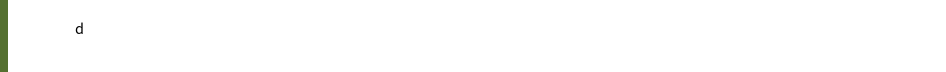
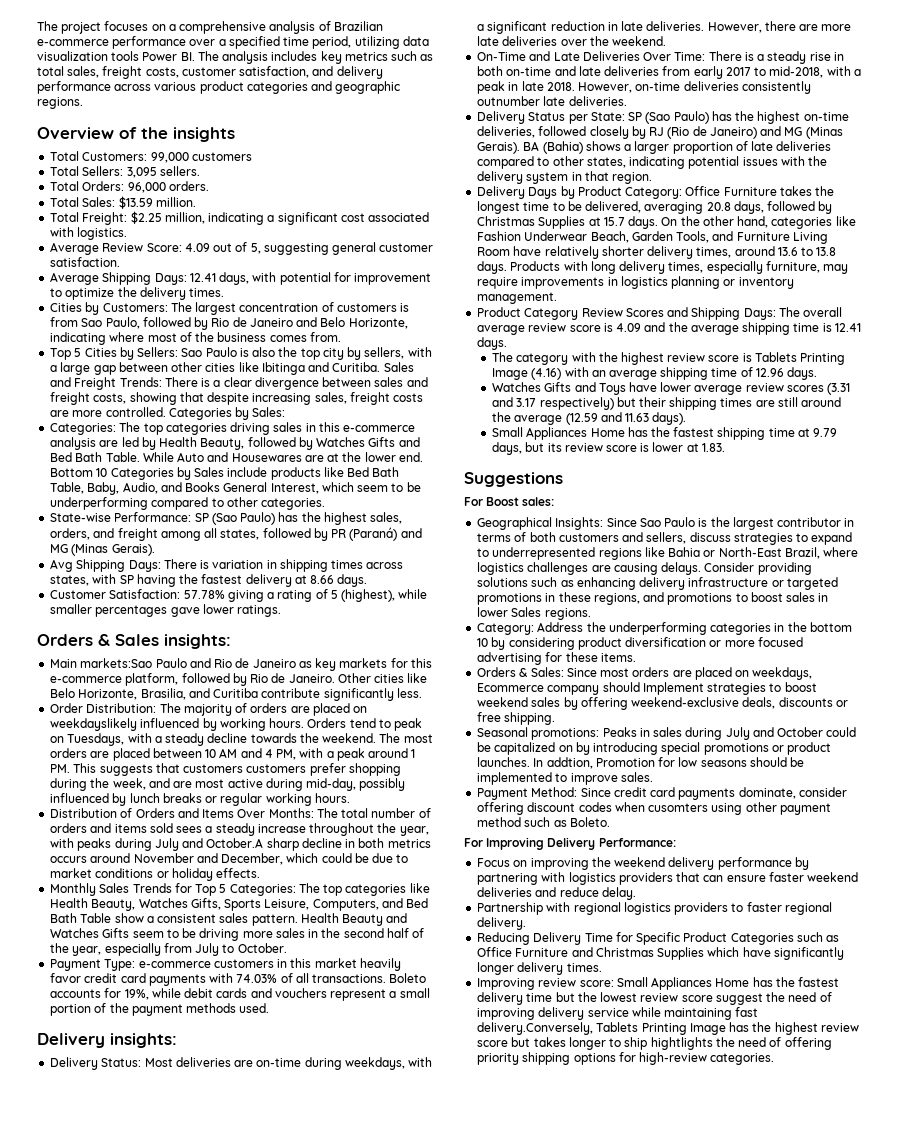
- d
+ The project focuses on a comprehensive analysis of Brazilian e-commerce performance over a specified time period, utilizing data visualization tools Power BI. The analysis includes key metrics such as total sales, freight costs, customer satisfaction, and delivery performance across various product categories and geographic regions.
+ Overview of the insights
+ Total Customers: 99,000 customers
+ Total Sellers: 3,095 sellers.
+ Total Orders: 96,000 orders.
+ Total Sales: $13.59 million.
+ Total Freight: $2.25 million, indicating a significant cost associated with logistics.
+ Average Review Score: 4.09 out of 5, suggesting general customer satisfaction.
+ Average Shipping Days: 12.41 days, with potential for improvement to optimize the delivery times.
+ Cities by Customers: The largest concentration of customers is from Sao Paulo, followed by Rio de Janeiro and Belo Horizonte, indicating where most of the business comes from.
+ Top 5 Cities by Sellers: Sao Paulo is also the top city by sellers, with a large gap between other cities like Ibitinga and Curitiba. Sales and Freight Trends: There is a clear divergence between sales and freight costs, showing that despite increasing sales, freight costs are more controlled. Categories by Sales:
+ Categories: The top categories driving sales in this e-commerce analysis are led by Health Beauty, followed by Watches Gifts and Bed Bath Table. While Auto and Housewares are at the lower end. Bottom 10 Categories by Sales include products like Bed Bath Table, Baby, Audio, and Books General Interest, which seem to be underperforming compared to other categories.
+ State-wise Performance: SP (Sao Paulo) has the highest sales, orders, and freight among all states, followed by PR (Paraná) and MG (Minas Gerais).
+ Avg Shipping Days: There is variation in shipping times across states, with SP having the fastest delivery at 8.66 days.
+ Customer Satisfaction: 57.78% giving a rating of 5 (highest), while smaller percentages gave lower ratings.
+ Orders & Sales insights:
+ Main markets:Sao Paulo and Rio de Janeiro as key markets for this e-commerce platform, followed by Rio de Janeiro. Other cities like Belo Horizonte, Brasilia, and Curitiba contribute significantly less.
+ Order Distribution: The majority of orders are placed on weekdayslikely influenced by working hours. Orders tend to peak on Tuesdays, with a steady decline towards the weekend. The most orders are placed between 10 AM and 4 PM, with a peak around 1 PM. This suggests that customers customers prefer shopping during the week, and are most active during mid-day, possibly influenced by lunch breaks or regular working hours.
+ Distribution of Orders and Items Over Months: The total number of orders and items sold sees a steady increase throughout the year, with peaks during July and October.A sharp decline in both metrics occurs around November and December, which could be due to market conditions or holiday effects.
+ Monthly Sales Trends for Top 5 Categories: The top categories like Health Beauty, Watches Gifts, Sports Leisure, Computers, and Bed Bath Table show a consistent sales pattern. Health Beauty and Watches Gifts seem to be driving more sales in the second half of the year, especially from July to October.
+ Payment Type: e-commerce customers in this market heavily favor credit card payments with 74.03% of all transactions. Boleto accounts for 19%, while debit cards and vouchers represent a small portion of the payment methods used.
+ Delivery insights:
+ Delivery Status: Most deliveries are on-time during weekdays, with a significant reduction in late deliveries. However, there are more late deliveries over the weekend.
+ On-Time and Late Deliveries Over Time: There is a steady rise in both on-time and late deliveries from early 2017 to mid-2018, with a peak in late 2018. However, on-time deliveries consistently outnumber late deliveries.
+ Delivery Status per State: SP (Sao Paulo) has the highest on-time deliveries, followed closely by RJ (Rio de Janeiro) and MG (Minas Gerais). BA (Bahia) shows a larger proportion of late deliveries compared to other states, indicating potential issues with the delivery system in that region.
+ Delivery Days by Product Category: Office Furniture takes the longest time to be delivered, averaging 20.8 days, followed by Christmas Supplies at 15.7 days. On the other hand, categories like Fashion Underwear Beach, Garden Tools, and Furniture Living Room have relatively shorter delivery times, around 13.6 to 13.8 days. Products with long delivery times, especially furniture, may require improvements in logistics planning or inventory management.
+ Product Category Review Scores and Shipping Days: The overall average review score is 4.09 and the average shipping time is 12.41 days.
+ The category with the highest review score is Tablets Printing Image (4.16) with an average shipping time of 12.96 days.
+ Watches Gifts and Toys have lower average review scores (3.31 and 3.17 respectively) but their shipping times are still around the average (12.59 and 11.63 days).
+ Small Appliances Home has the fastest shipping time at 9.79 days, but its review score is lower at 1.83.
+ Suggestions
+ For Boost sales:
+ Geographical Insights: Since Sao Paulo is the largest contributor in terms of both customers and sellers, discuss strategies to expand to underrepresented regions like Bahia or North-East Brazil, where logistics challenges are causing delays. Consider providing solutions such as enhancing delivery infrastructure or targeted promotions in these regions, and promotions to boost sales in lower Sales regions.
+ Category: Address the underperforming categories in the bottom 10 by considering product diversification or more focused advertising for these items.
+ Orders & Sales: Since most orders are placed on weekdays, Ecommerce company should Implement strategies to boost weekend sales by offering weekend-exclusive deals, discounts or free shipping.
+ Seasonal promotions: Peaks in sales during July and October could be capitalized on by introducing special promotions or product launches. In addtion, Promotion for low seasons should be implemented to improve sales.
+ Payment Method: Since credit card payments dominate, consider offering discount codes when cusomters using other payment method such as Boleto.
+ For Improving Delivery Performance:
+ Focus on improving the weekend delivery performance by partnering with logistics providers that can ensure faster weekend deliveries and reduce delay.
+ Partnership with regional logistics providers to faster regional delivery.
+ Reducing Delivery Time for Specific Product Categories such as Office Furniture and Christmas Supplies which have significantly longer delivery times.
+ Improving review score: Small Appliances Home has the fastest delivery time but the lowest review score suggest the need of improving delivery service while maintaining fast delivery.Conversely, Tablets Printing Image has the highest review score but takes longer to ship hightlights the need of offering priority shipping options for high-review categories.

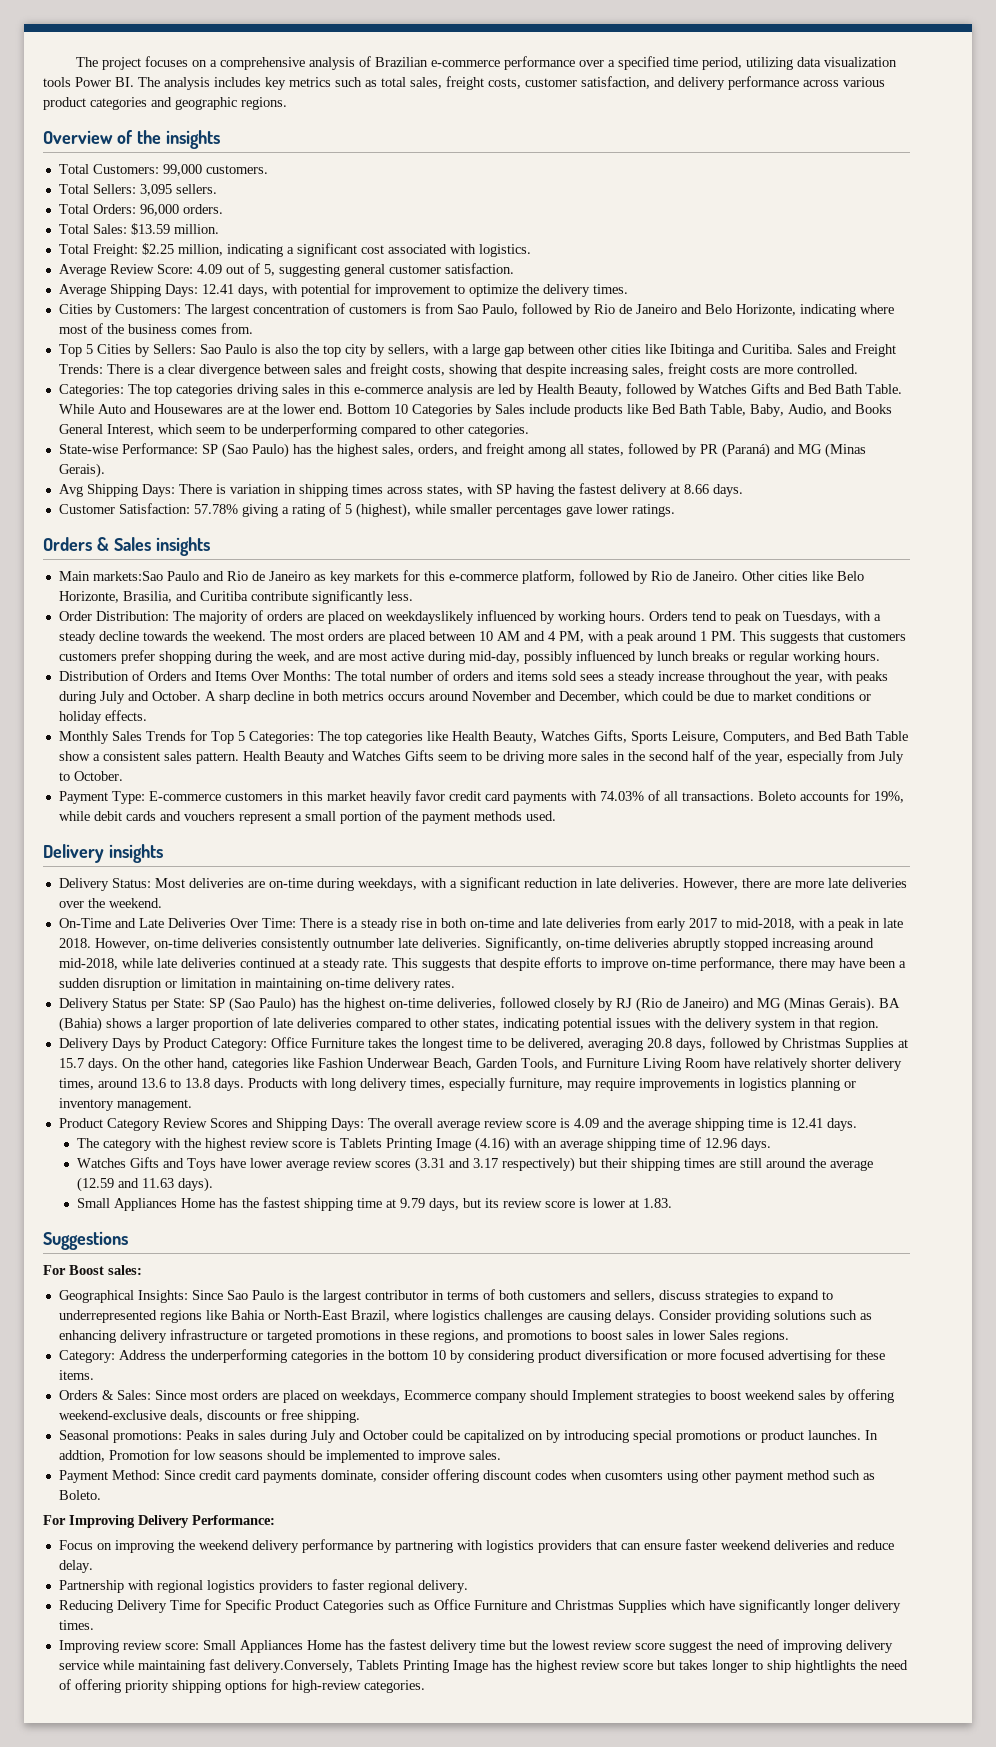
- Total Customers: 99,000 customers
+ Total Customers: 99,000 customers.
- Categories by Sales:
- Orders & Sales insights:
+ Orders & Sales insights
- Distribution of Orders and Items Over Months: The total number of orders and items sold sees a steady increase throughout the year, with peaks during July and October.A sharp decline in both metrics occurs around November and December, which could be due to market conditions or holiday effects.
+ Distribution of Orders and Items Over Months: The total number of orders and items sold sees a steady increase throughout the year, with peaks during July and October. A sharp decline in both metrics occurs around November and December, which could be due to market conditions or holiday effects.
- Payment Type: e-commerce customers in this market heavily favor credit card payments with 74.03% of all transactions.
+ Payment Type: E-commerce customers in this market heavily favor credit card payments with 74.03% of all transactions.
- Delivery insights:
+ Delivery insights
+ Significantly, on-time deliveries abruptly stopped increasing around mid-2018, while late deliveries continued at a steady rate. This suggests that despite efforts to improve on-time performance, there may have been a sudden disruption or limitation in maintaining on-time delivery rates.

